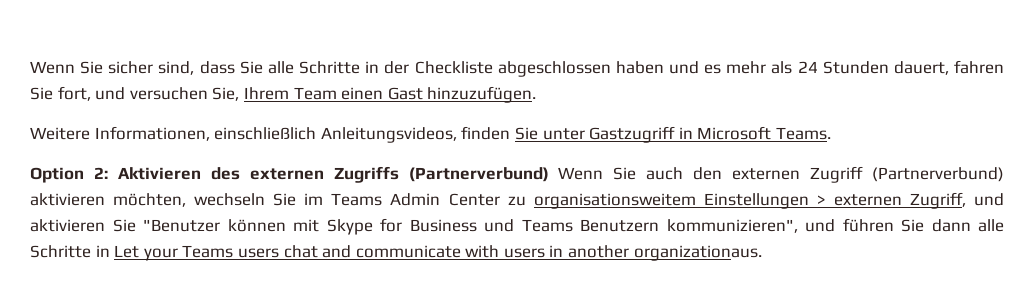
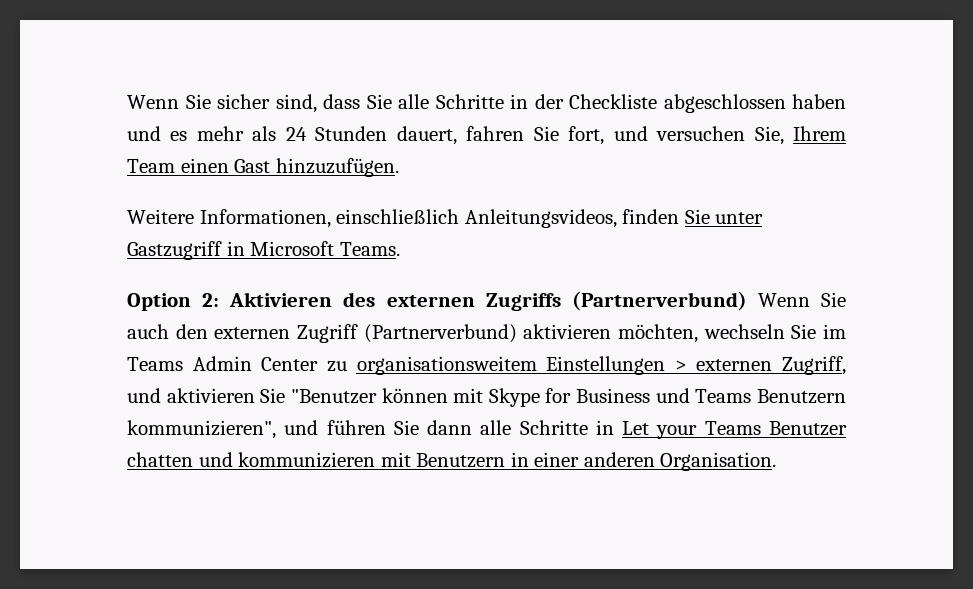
- Option 2: Aktivieren des externen Zugriffs (Partnerverbund) Wenn Sie auch den externen Zugriff (Partnerverbund) aktivieren möchten, wechseln Sie im Teams Admin Center zu organisationsweitem Einstellungen > externen Zugriff, und aktivieren Sie "Benutzer können mit Skype for Business und Teams Benutzern kommunizieren", und führen Sie dann alle Schritte in Let your Teams users chat and communicate with users in another organizationaus.
+ Option 2: Aktivieren des externen Zugriffs (Partnerverbund) Wenn Sie auch den externen Zugriff (Partnerverbund) aktivieren möchten, wechseln Sie im Teams Admin Center zu organisationsweitem Einstellungen > externen Zugriff, und aktivieren Sie "Benutzer können mit Skype for Business und Teams Benutzern kommunizieren", und führen Sie dann alle Schritte in Let your Teams Benutzer chatten und kommunizieren mit Benutzern in einer anderen Organisation.

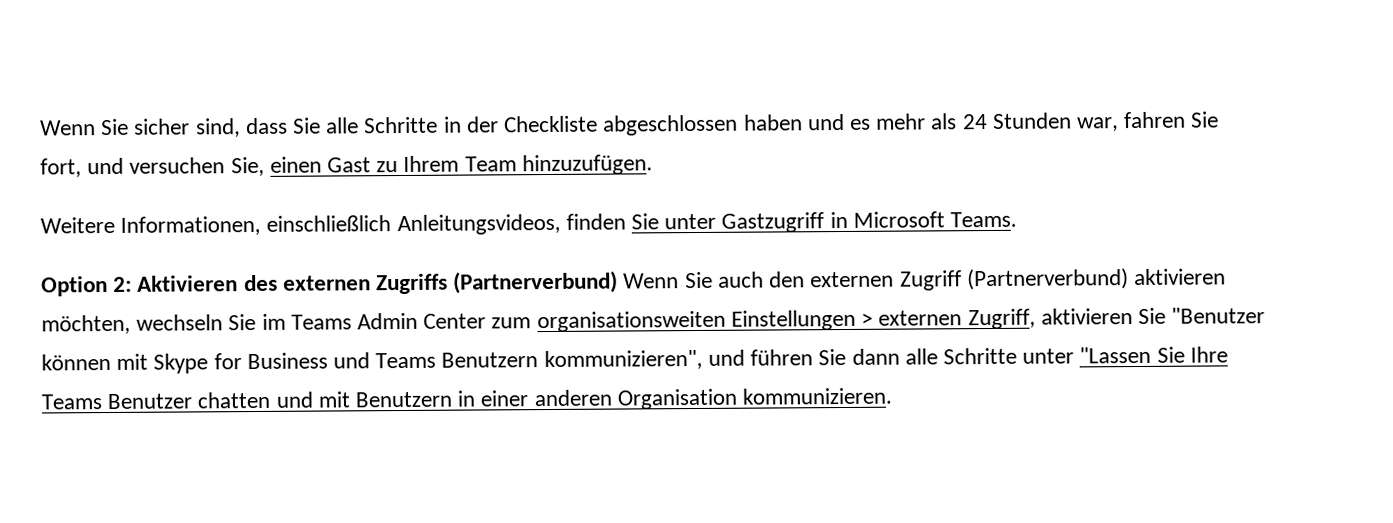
- Wenn Sie sicher sind, dass Sie alle Schritte in der Checkliste abgeschlossen haben und es mehr als 24 Stunden dauert, fahren Sie fort, und versuchen Sie, Ihrem Team einen Gast hinzuzufügen.
+ Wenn Sie sicher sind, dass Sie alle Schritte in der Checkliste abgeschlossen haben und es mehr als 24 Stunden war, fahren Sie fort, und versuchen Sie, einen Gast zu Ihrem Team hinzuzufügen.
- Option 2: Aktivieren des externen Zugriffs (Partnerverbund) Wenn Sie auch den externen Zugriff (Partnerverbund) aktivieren möchten, wechseln Sie im Teams Admin Center zu organisationsweitem Einstellungen > externen Zugriff, und aktivieren Sie "Benutzer können mit Skype for Business und Teams Benutzern kommunizieren", und führen Sie dann alle Schritte in Let your Teams Benutzer chatten und kommunizieren mit Benutzern in einer anderen Organisation.
+ Option 2: Aktivieren des externen Zugriffs (Partnerverbund) Wenn Sie auch den externen Zugriff (Partnerverbund) aktivieren möchten, wechseln Sie im Teams Admin Center zum organisationsweiten Einstellungen > externen Zugriff, aktivieren Sie "Benutzer können mit Skype for Business und Teams Benutzern kommunizieren", und führen Sie dann alle Schritte unter "Lassen Sie Ihre Teams Benutzer chatten und mit Benutzern in einer anderen Organisation kommunizieren.

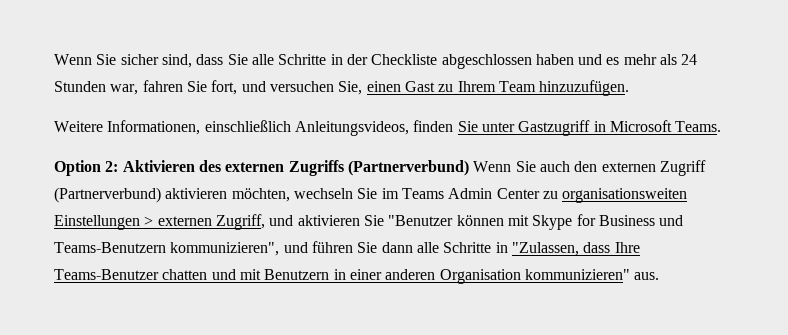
- Option 2: Aktivieren des externen Zugriffs (Partnerverbund) Wenn Sie auch den externen Zugriff (Partnerverbund) aktivieren möchten, wechseln Sie im Teams Admin Center zum organisationsweiten Einstellungen > externen Zugriff, aktivieren Sie "Benutzer können mit Skype for Business und Teams Benutzern kommunizieren", und führen Sie dann alle Schritte unter "Lassen Sie Ihre Teams Benutzer chatten und mit Benutzern in einer anderen Organisation kommunizieren.
+ Option 2: Aktivieren des externen Zugriffs (Partnerverbund) Wenn Sie auch den externen Zugriff (Partnerverbund) aktivieren möchten, wechseln Sie im Teams Admin Center zu organisationsweiten Einstellungen > externen Zugriff, und aktivieren Sie "Benutzer können mit Skype for Business und Teams-Benutzern kommunizieren", und führen Sie dann alle Schritte in "Zulassen, dass Ihre Teams-Benutzer chatten und mit Benutzern in einer anderen Organisation kommunizieren" aus.

